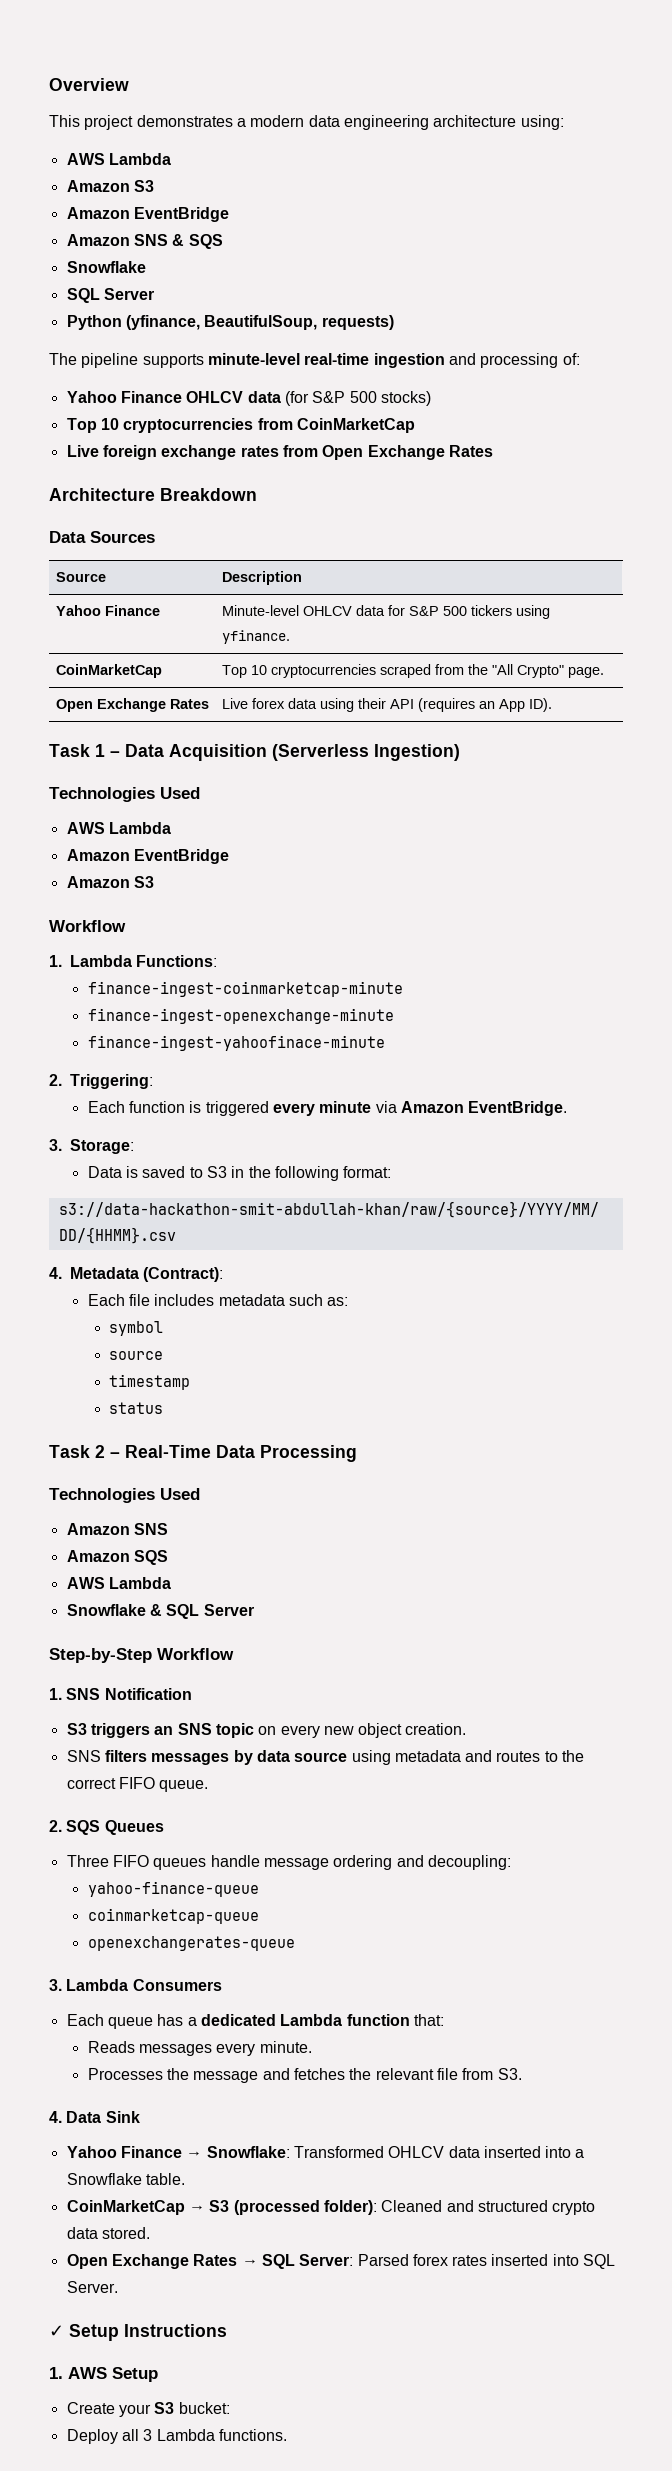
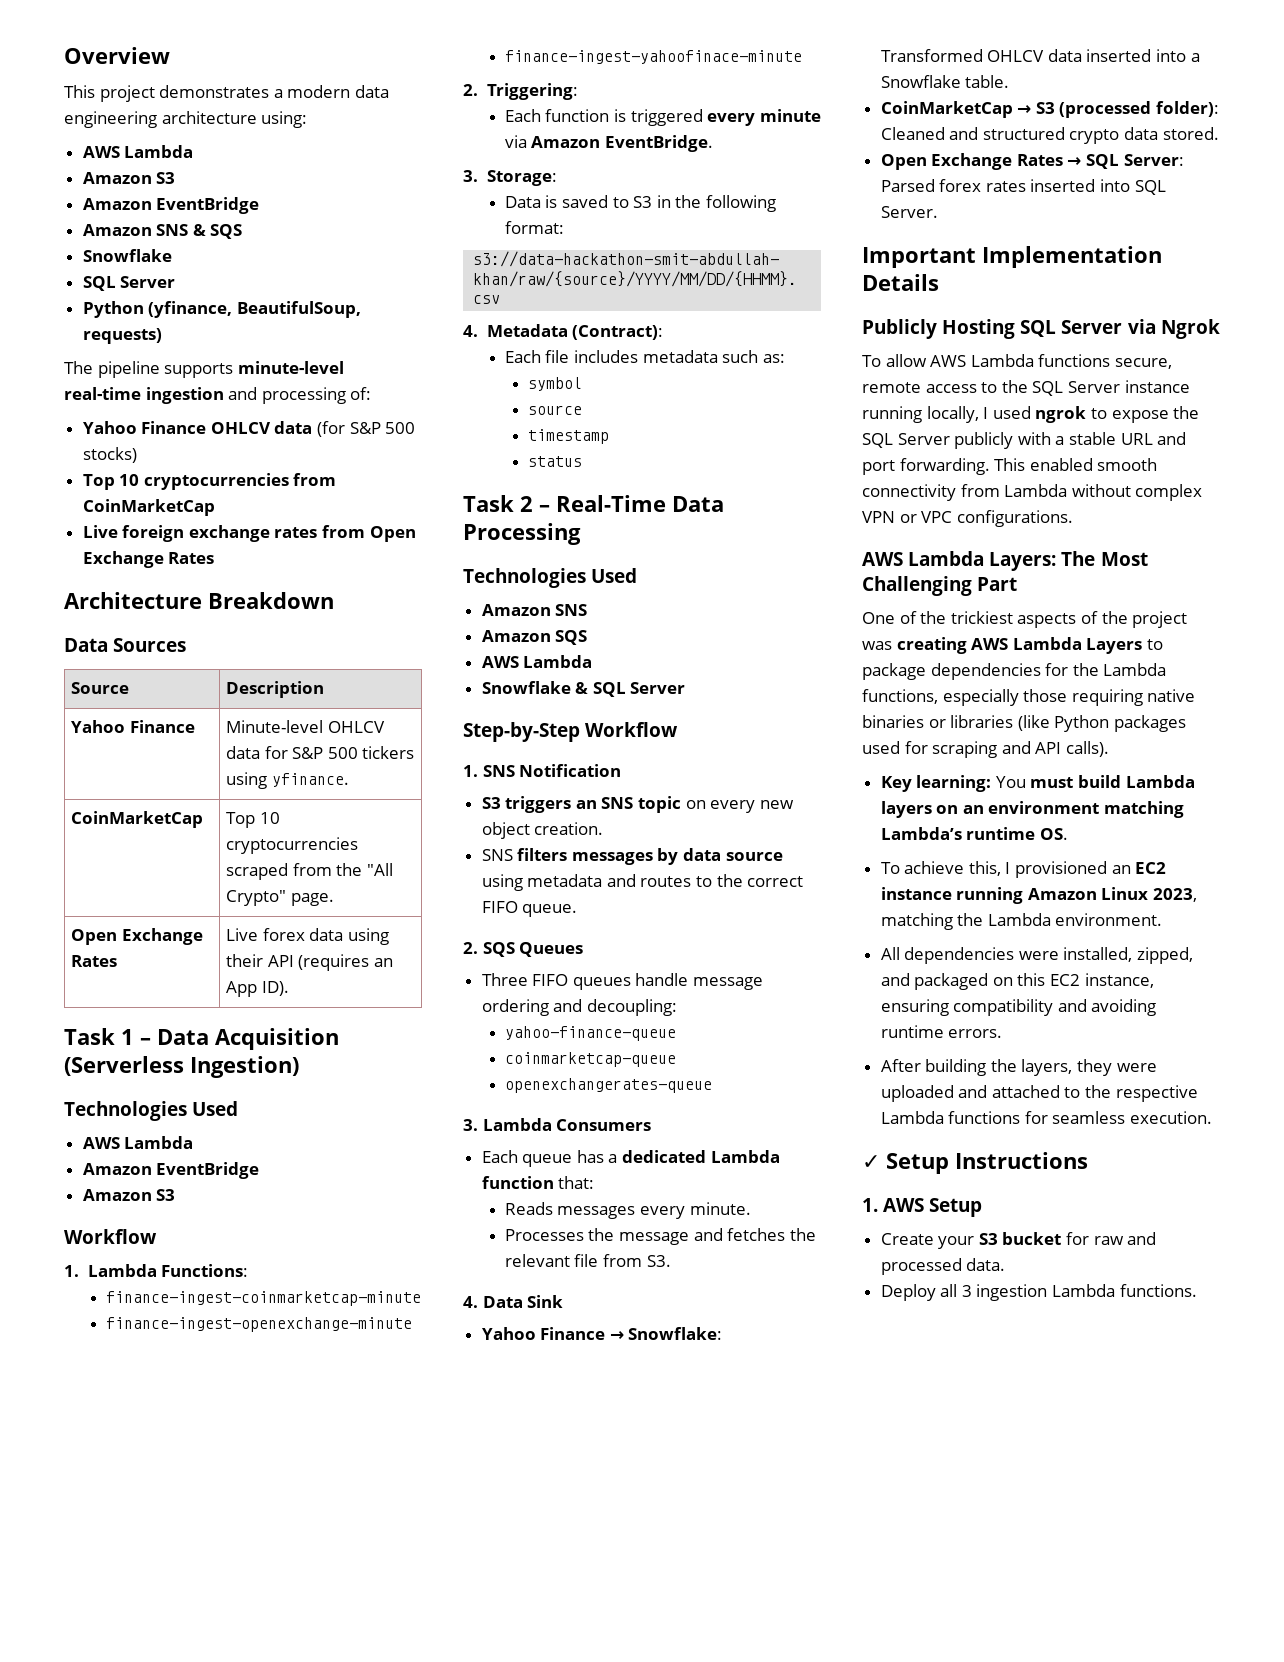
+ Important Implementation Details
+ Publicly Hosting SQL Server via Ngrok
+ To allow AWS Lambda functions secure, remote access to the SQL Server instance running locally, I used ngrok to expose the SQL Server publicly with a stable URL and port forwarding. This enabled smooth connectivity from Lambda without complex VPN or VPC configurations.
+ AWS Lambda Layers: The Most Challenging Part
+ One of the trickiest aspects of the project was creating AWS Lambda Layers to package dependencies for the Lambda functions, especially those requiring native binaries or libraries (like Python packages used for scraping and API calls).
+ Key learning: You must build Lambda layers on an environment matching Lambda’s runtime OS.
+ To achieve this, I provisioned an EC2 instance running Amazon Linux 2023, matching the Lambda environment.
+ All dependencies were installed, zipped, and packaged on this EC2 instance, ensuring compatibility and avoiding runtime errors.
+ After building the layers, they were uploaded and attached to the respective Lambda functions for seamless execution.
- Create your S3 bucket:
+ Create your S3 bucket for raw and processed data.
- Deploy all 3 Lambda functions.
+ Deploy all 3 ingestion Lambda functions.

